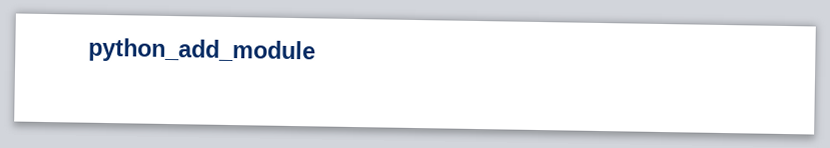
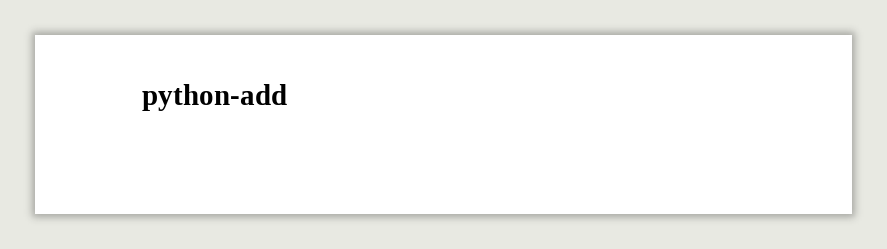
- python_add_module
+ python-add

